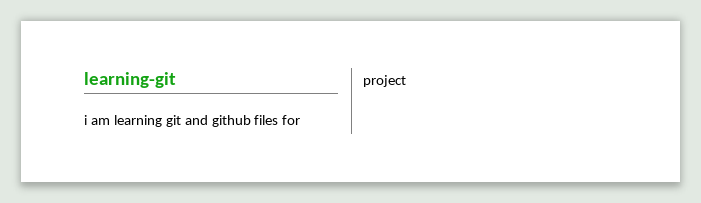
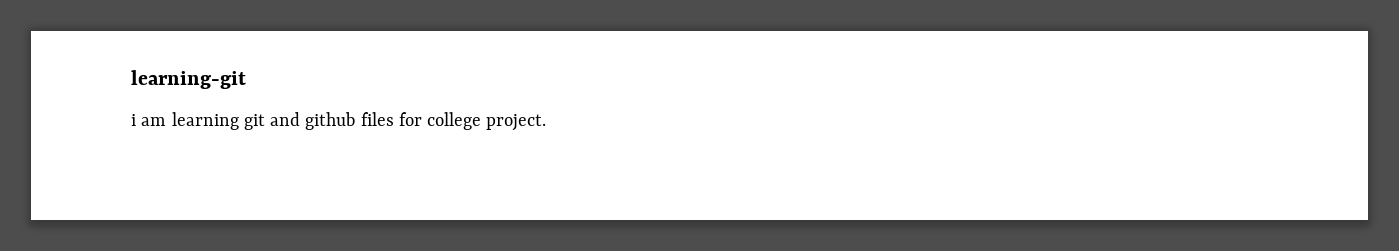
- i am learning git and github files for project
+ i am learning git and github files for college project.

